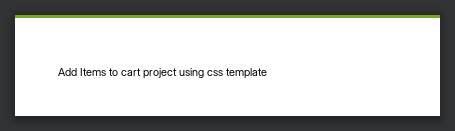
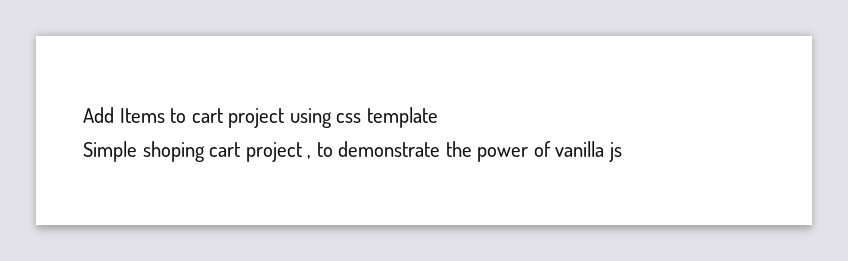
+ Simple shoping cart project , to demonstrate the power of vanilla js

